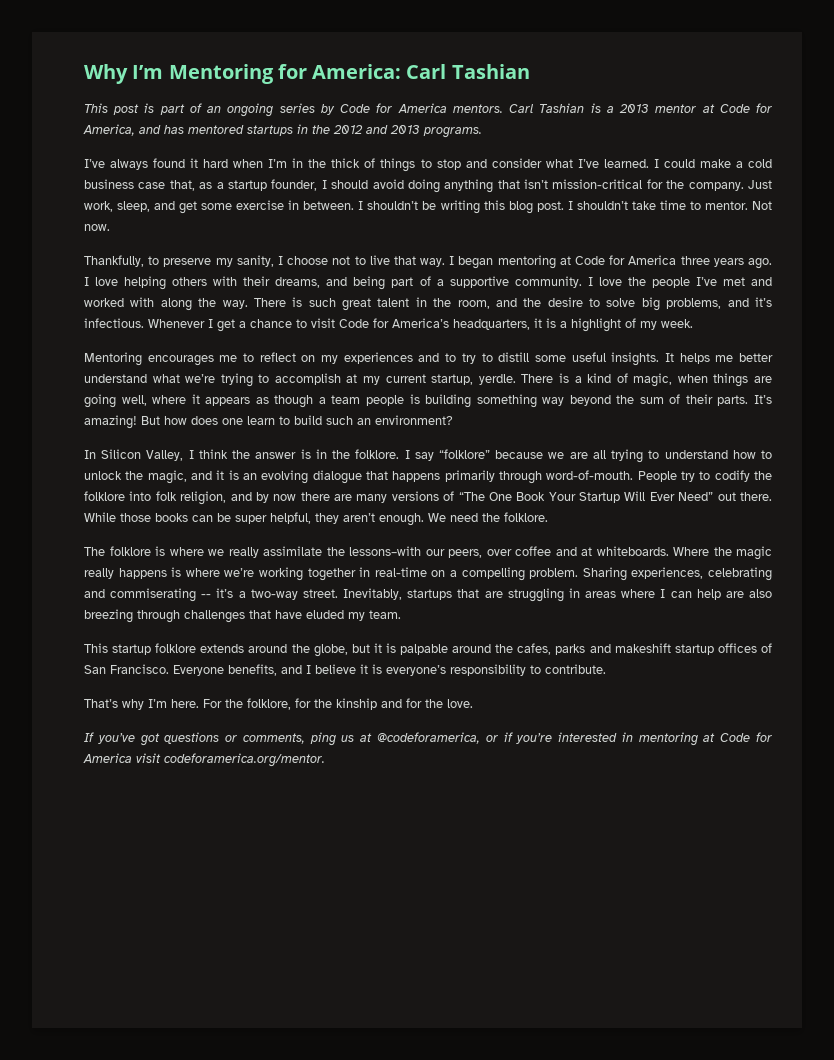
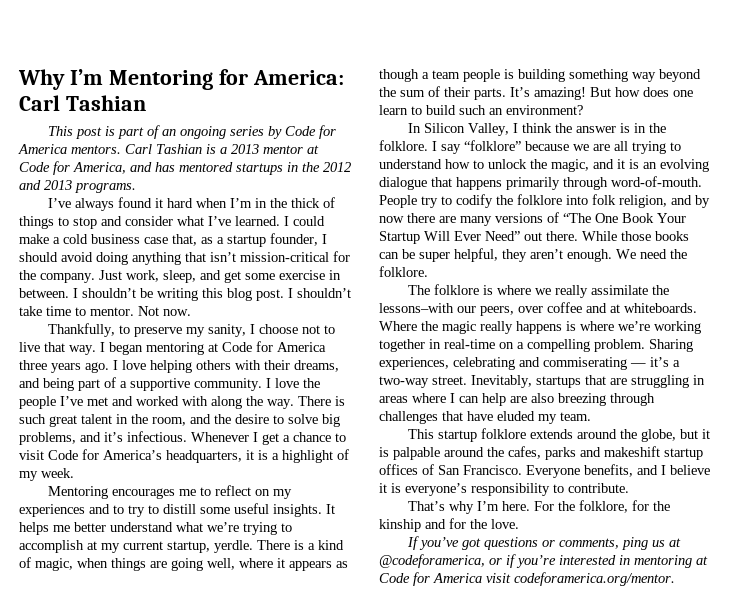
- Sharing experiences, celebrating and commiserating -- it’s a two-way street.
+ Sharing experiences, celebrating and commiserating — it’s a two-way street.

